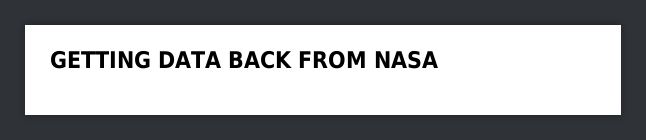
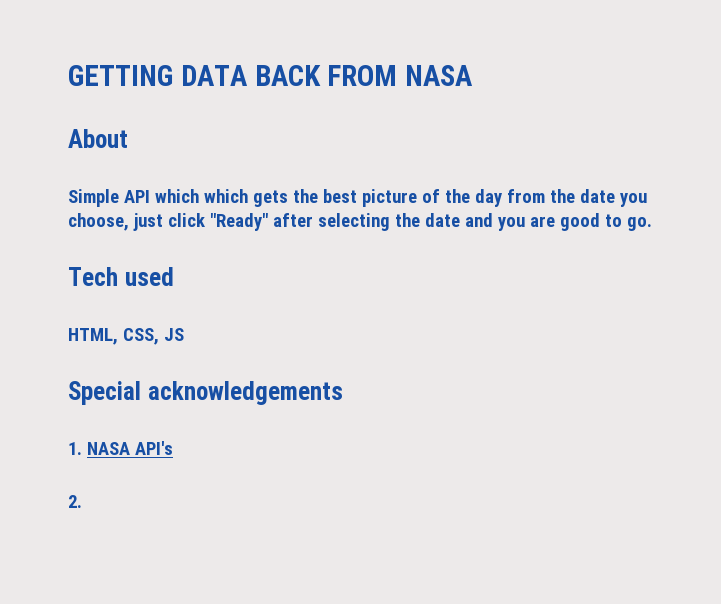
+ About
+ Simple API which which gets the best picture of the day from the date you choose, just click "Ready" after selecting the date and you are good to go.
+ Tech used
+ HTML, CSS, JS
+ Special acknowledgements
+ 1. NASA API's
+ 2.

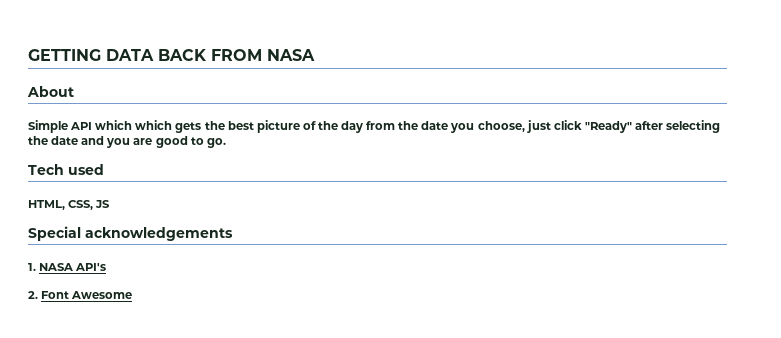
- 2.
+ 2. Font Awesome

